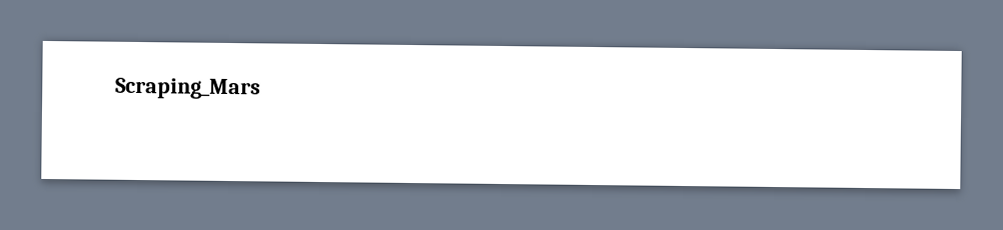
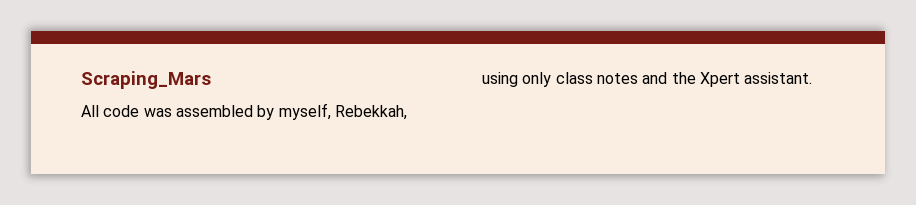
+ All code was assembled by myself, Rebekkah, using only class notes and the Xpert assistant.

